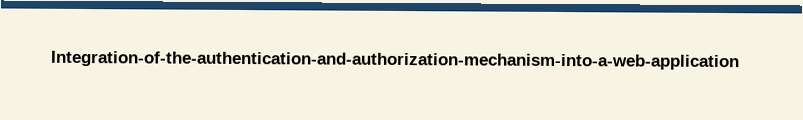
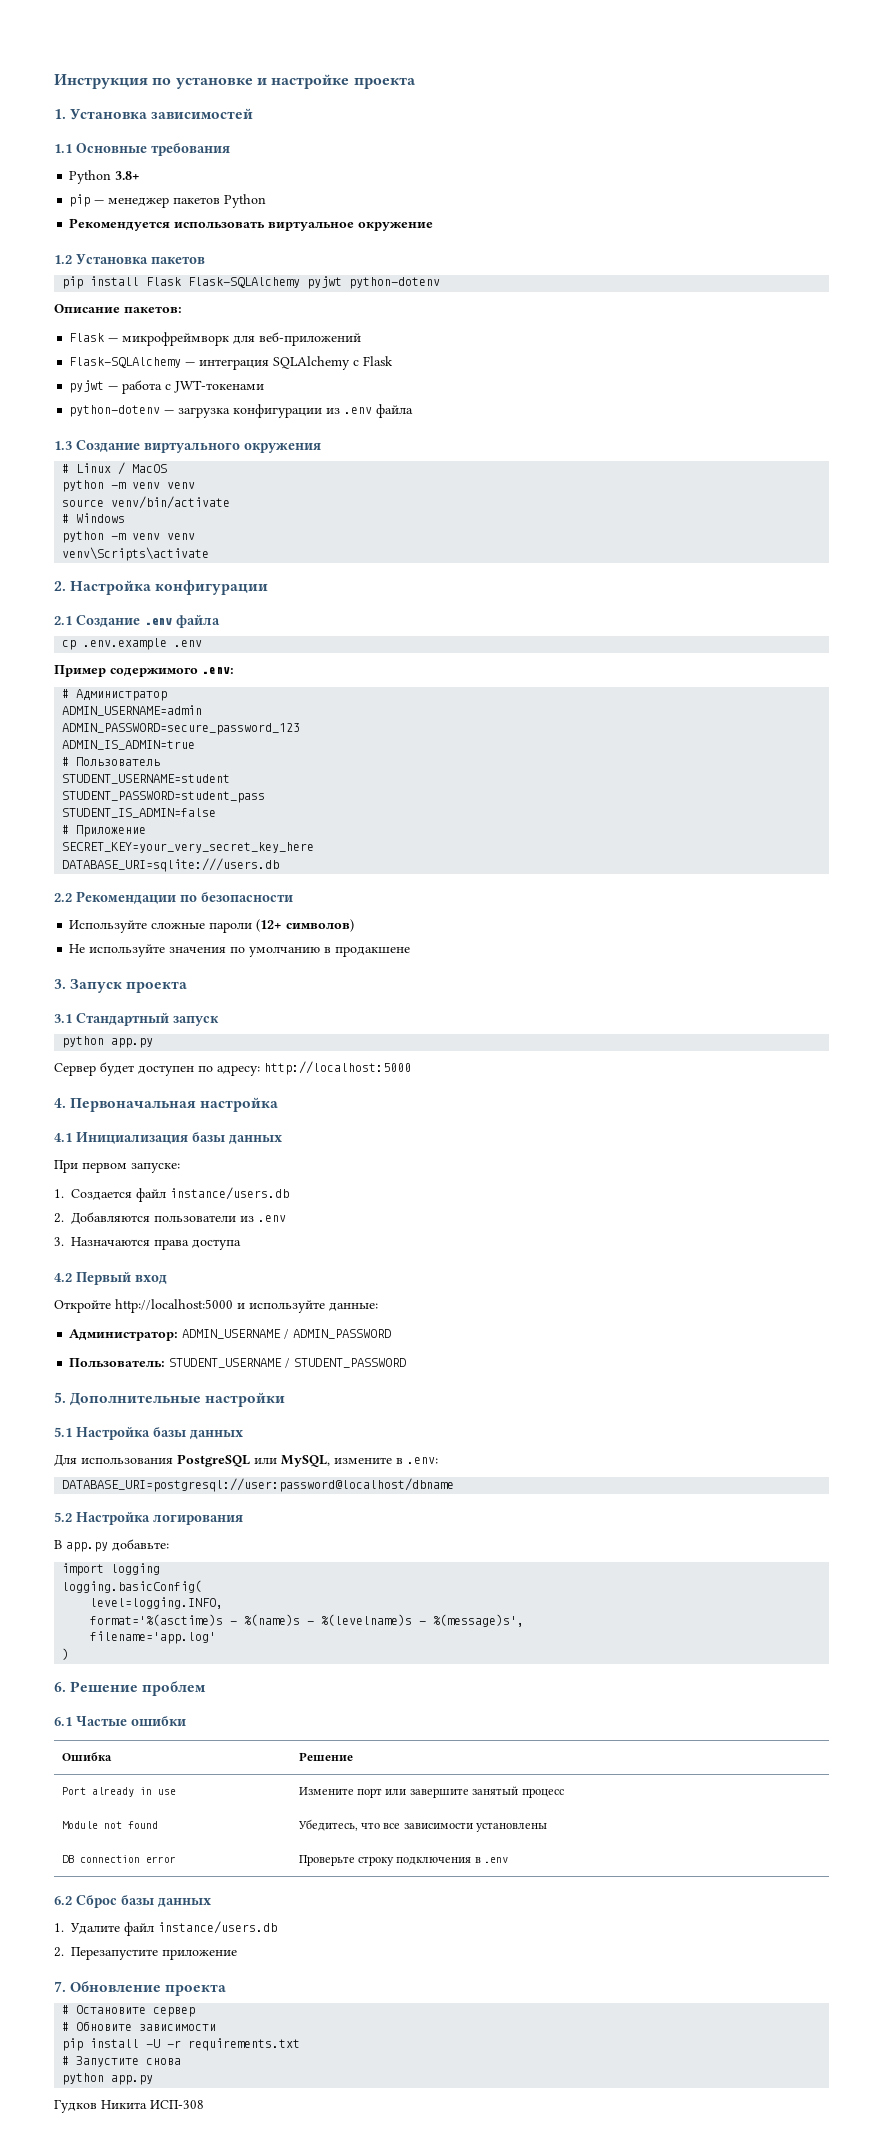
- Integration-of-the-authentication-and-authorization-mechanism-into-a-web-application
+ Инструкция по установке и настройке проекта
+ 1. Установка зависимостей
+ 1.1 Основные требования
+ Python 3.8+
+ pip — менеджер пакетов Python
+ Рекомендуется использовать виртуальное окружение
+ 1.2 Установка пакетов
+ pip install Flask Flask-SQLAlchemy pyjwt python-dotenv
+ Описание пакетов:
+ Flask — микрофреймворк для веб-приложений
+ Flask-SQLAlchemy — интеграция SQLAlchemy с Flask
+ pyjwt — работа с JWT-токенами
+ python-dotenv — загрузка конфигурации из .env файла
+ 1.3 Создание виртуального окружения
+ # Linux / MacOS
+ python -m venv venv
+ source venv/bin/activate
+ # Windows
+ python -m venv venv
+ venv\Scripts\activate
+ 2. Настройка конфигурации
+ 2.1 Создание .env файла
+ cp .env.example .env
+ Пример содержимого .env:
+ # Администратор
+ ADMIN_USERNAME=admin
+ ADMIN_PASSWORD=secure_password_123
+ ADMIN_IS_ADMIN=true
+ # Пользователь
+ STUDENT_USERNAME=student
+ STUDENT_PASSWORD=student_pass
+ STUDENT_IS_ADMIN=false
+ # Приложение
+ SECRET_KEY=your_very_secret_key_here
+ DATABASE_URI=sqlite:///users.db
+ 2.2 Рекомендации по безопасности
+ Используйте сложные пароли (12+ символов)
+ Не используйте значения по умолчанию в продакшене
+ 3. Запуск проекта
+ 3.1 Стандартный запуск
+ python app.py
+ Сервер будет доступен по адресу: http://localhost:5000
+ 4. Первоначальная настройка
+ 4.1 Инициализация базы данных
+ При первом запуске:
+ 1. Создается файл instance/users.db
+ 2. Добавляются пользователи из .env
+ 3. Назначаются права доступа
+ 4.2 Первый вход
+ Откройте http://localhost:5000 и используйте данные:
+ Администратор: ADMIN_USERNAME / ADMIN_PASSWORD
+ Пользователь: STUDENT_USERNAME / STUDENT_PASSWORD
+ 5. Дополнительные настройки
+ 5.1 Настройка базы данных
+ Для использования PostgreSQL или MySQL, измените в .env:
+ DATABASE_URI=postgresql://user:password@localhost/dbname
+ 5.2 Настройка логирования
+ В app.py добавьте:
+ import logging
+ logging.basicConfig(
+ level=logging.INFO,
+ format='%(asctime)s - %(name)s - %(levelname)s - %(message)s',
+ filename='app.log'
+ )
+ 6. Решение проблем
+ 6.1 Частые ошибки
+ Ошибка | Решение
+ Port already in use | Измените порт или завершите занятый процесс
+ Module not found | Убедитесь, что все зависимости установлены
+ DB connection error | Проверьте строку подключения в .env
+ 6.2 Сброс базы данных
+ 1. Удалите файл instance/users.db
+ 2. Перезапустите приложение
+ 7. Обновление проекта
+ # Остановите сервер
+ # Обновите зависимости
+ pip install -U -r requirements.txt
+ # Запустите снова
+ python app.py
+ Гудков Никита ИСП-308

